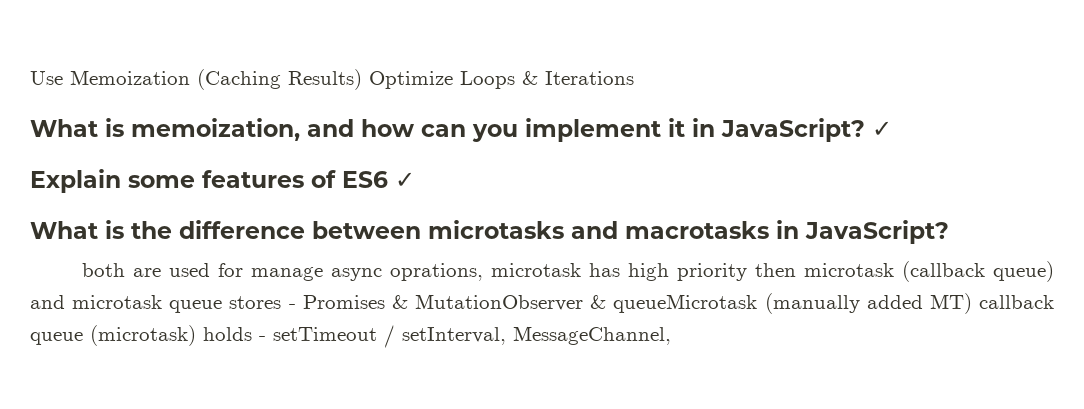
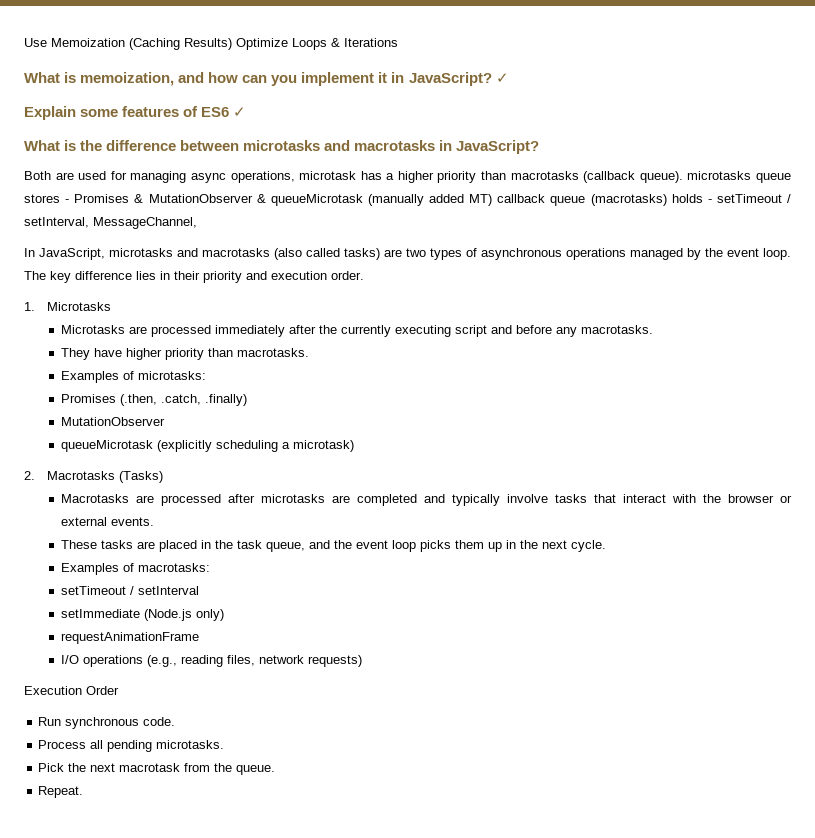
- both are used for manage async oprations, microtask has high priority then microtask (callback queue) and microtask queue stores - Promises & MutationObserver & queueMicrotask (manually added MT) callback queue (microtask) holds - setTimeout / setInterval, MessageChannel,
+ Both are used for managing async operations, microtask has a higher priority than macrotasks (callback queue). microtasks queue stores - Promises & MutationObserver & queueMicrotask (manually added MT) callback queue (macrotasks) holds - setTimeout / setInterval, MessageChannel,
+ In JavaScript, microtasks and macrotasks (also called tasks) are two types of asynchronous operations managed by the event loop. The key difference lies in their priority and execution order.
+ 1. Microtasks
+ Microtasks are processed immediately after the currently executing script and before any macrotasks.
+ They have higher priority than macrotasks.
+ Examples of microtasks:
+ Promises (.then, .catch, .finally)
+ MutationObserver
+ queueMicrotask (explicitly scheduling a microtask)
+ 2. Macrotasks (Tasks)
+ Macrotasks are processed after microtasks are completed and typically involve tasks that interact with the browser or external events.
+ These tasks are placed in the task queue, and the event loop picks them up in the next cycle.
+ Examples of macrotasks:
+ setTimeout / setInterval
+ setImmediate (Node.js only)
+ requestAnimationFrame
+ I/O operations (e.g., reading files, network requests)
+ Execution Order
+ Run synchronous code.
+ Process all pending microtasks.
+ Pick the next macrotask from the queue.
+ Repeat.

